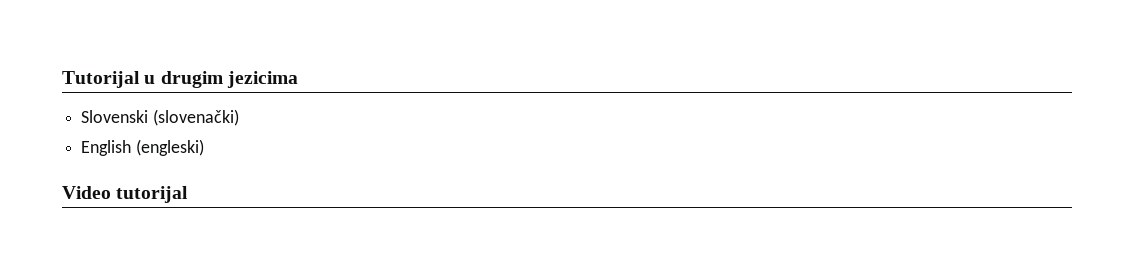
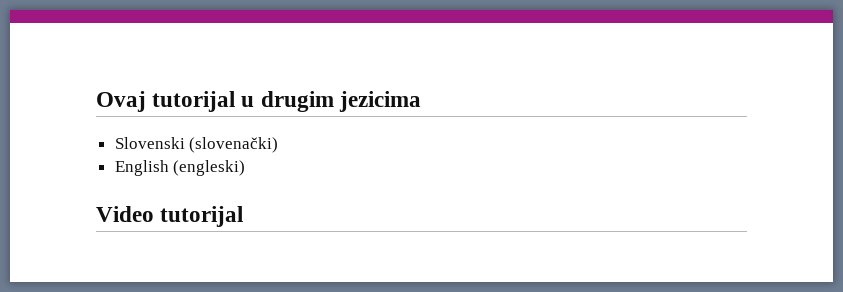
- Tutorijal u drugim jezicima
+ Ovaj tutorijal u drugim jezicima

